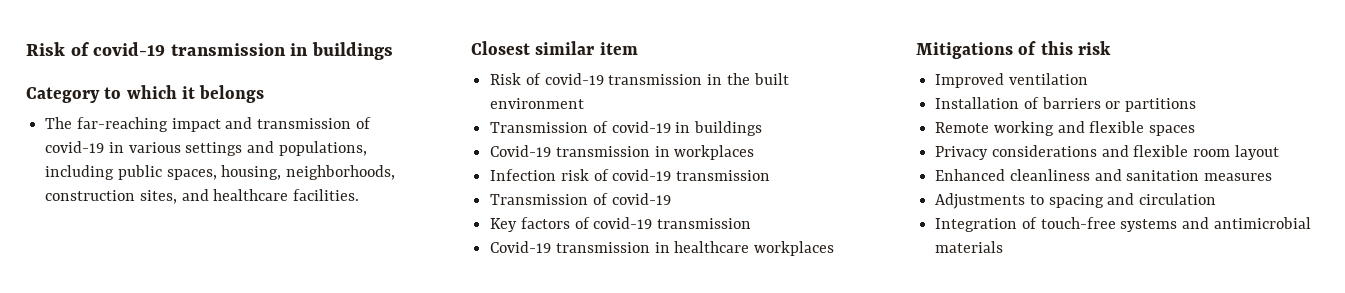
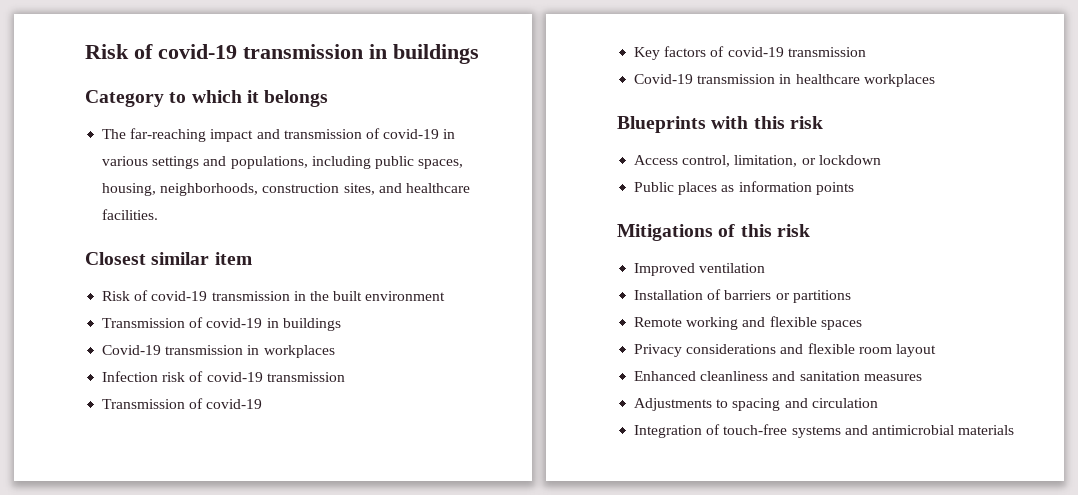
+ Blueprints with this risk
+ Access control, limitation, or lockdown
+ Public places as information points

